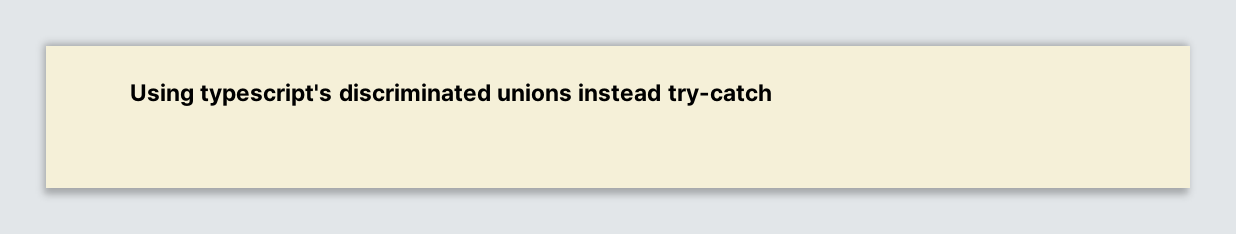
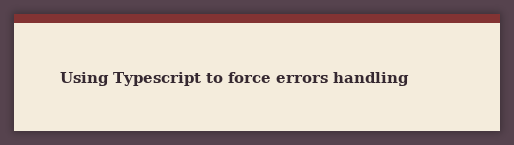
- Using typescript's discriminated unions instead try-catch
+ Using Typescript to force errors handling

